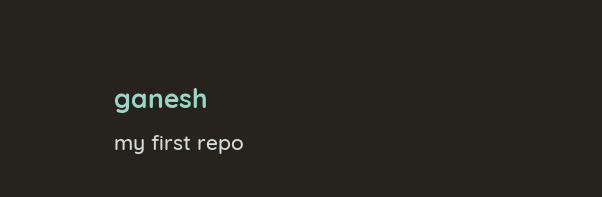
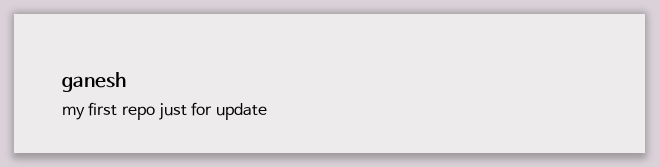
- my first repo
+ my first repo just for update

